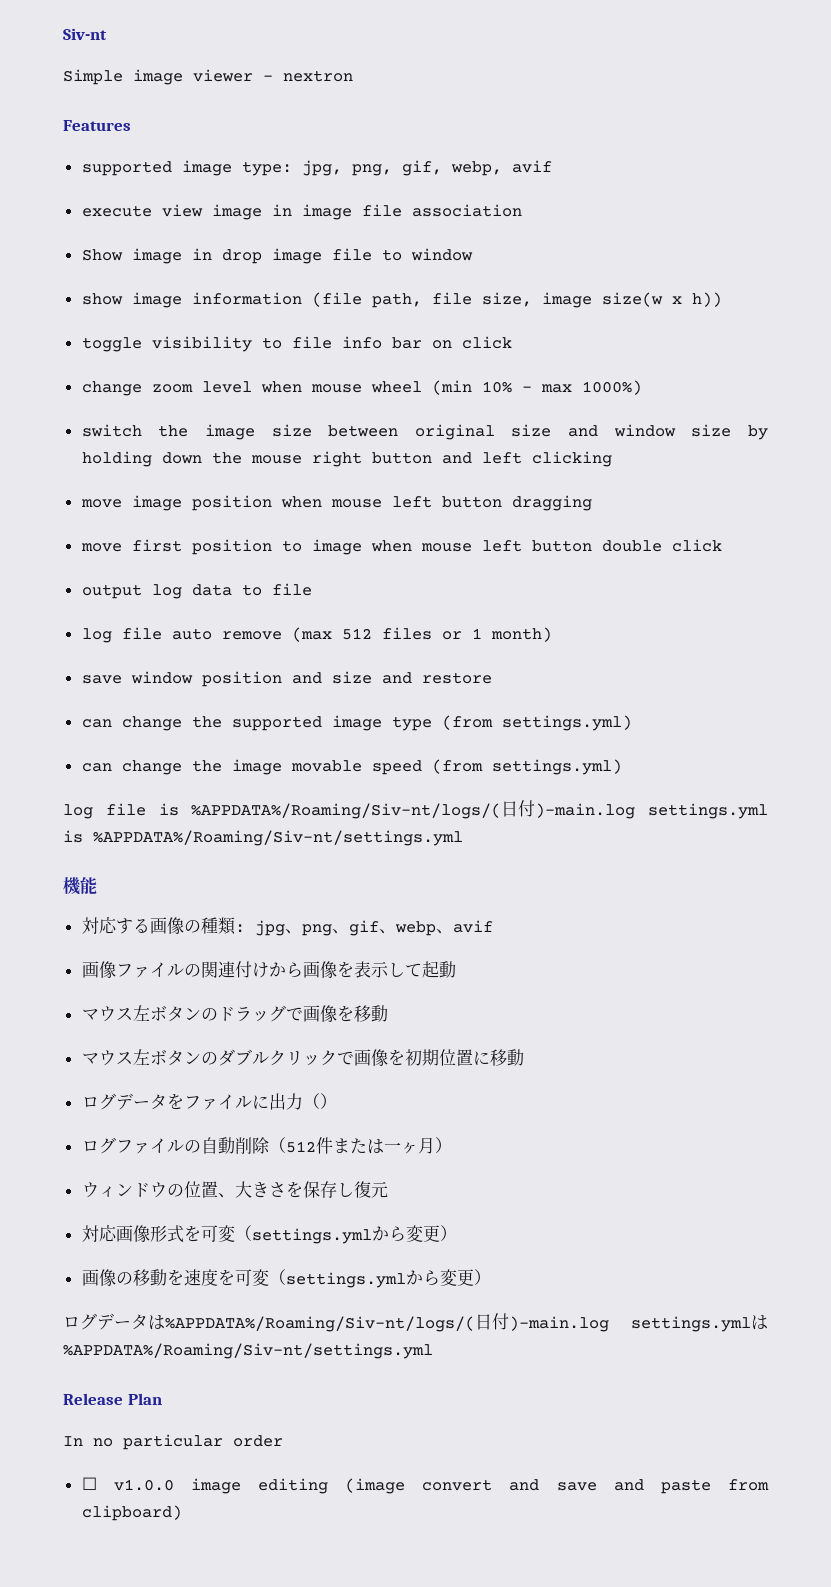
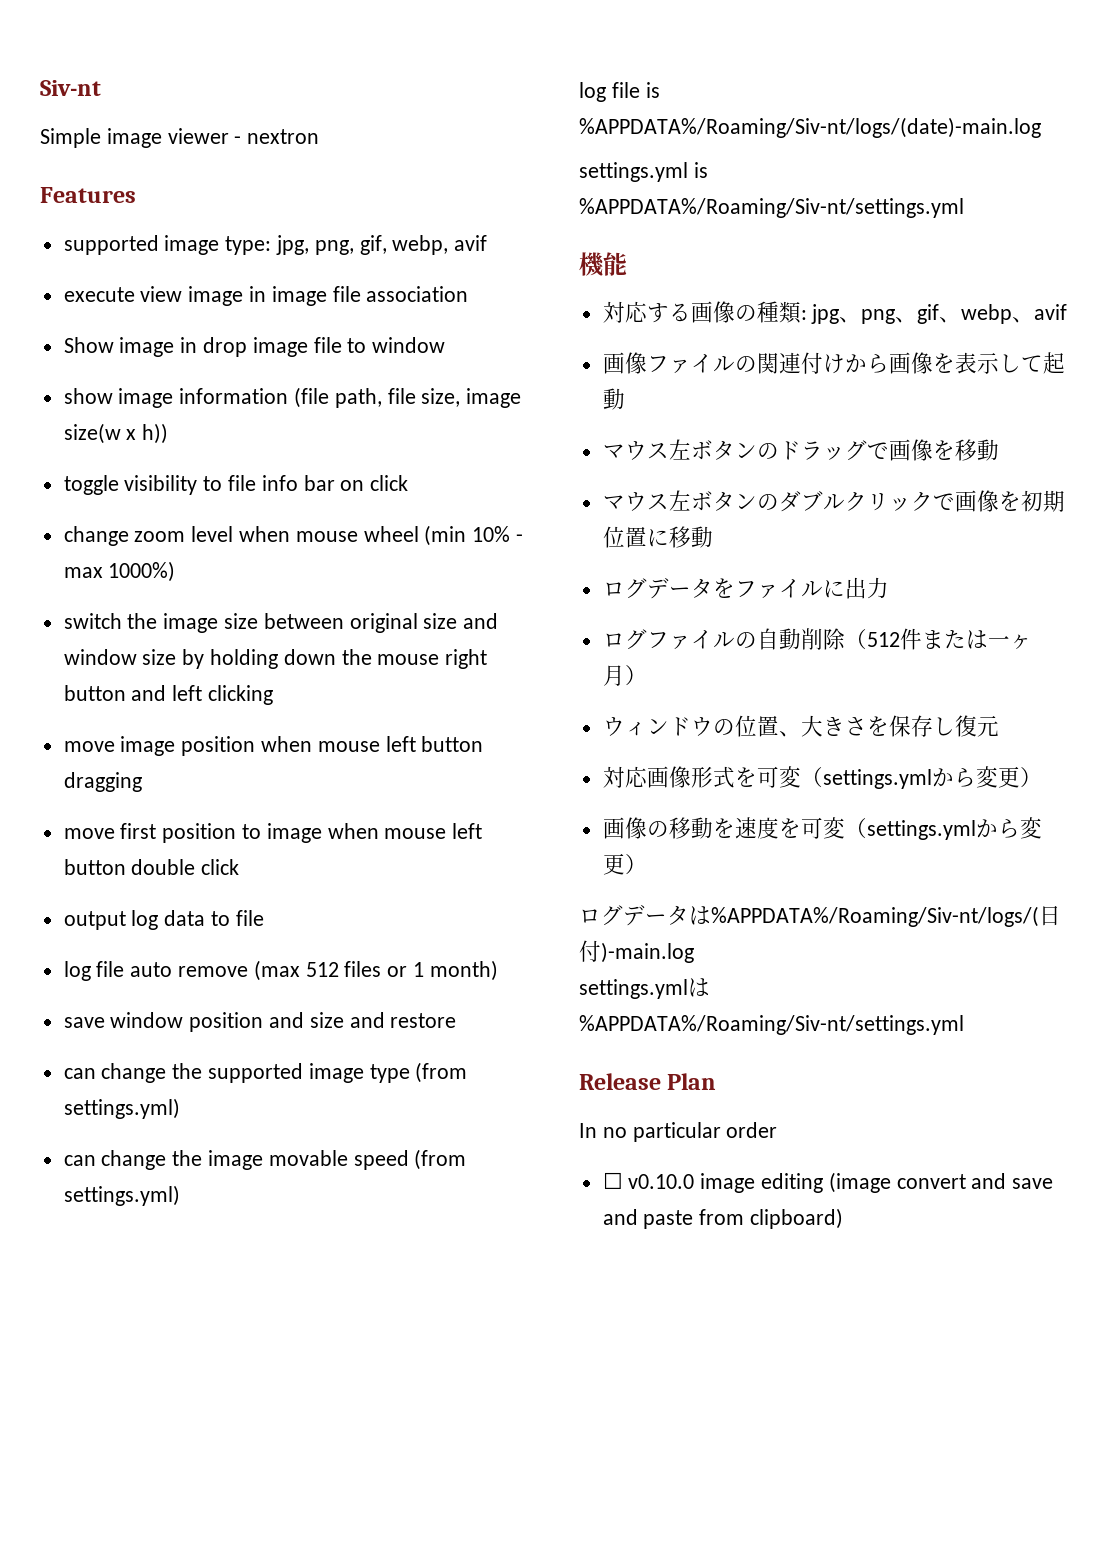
- log file is %APPDATA%/Roaming/Siv-nt/logs/(日付)-main.log settings.yml is %APPDATA%/Roaming/Siv-nt/settings.yml
+ log file is %APPDATA%/Roaming/Siv-nt/logs/(date)-main.log
+ settings.yml is %APPDATA%/Roaming/Siv-nt/settings.yml
- ログデータをファイルに出力（）
+ ログデータをファイルに出力
- ログデータは%APPDATA%/Roaming/Siv-nt/logs/(日付)-main.log settings.ymlは%APPDATA%/Roaming/Siv-nt/settings.yml
+ ログデータは%APPDATA%/Roaming/Siv-nt/logs/(日付)-main.log
+ settings.ymlは%APPDATA%/Roaming/Siv-nt/settings.yml
- ☐ v1.0.0 image editing (image convert and save and paste from clipboard)
+ ☐ v0.10.0 image editing (image convert and save and paste from clipboard)

